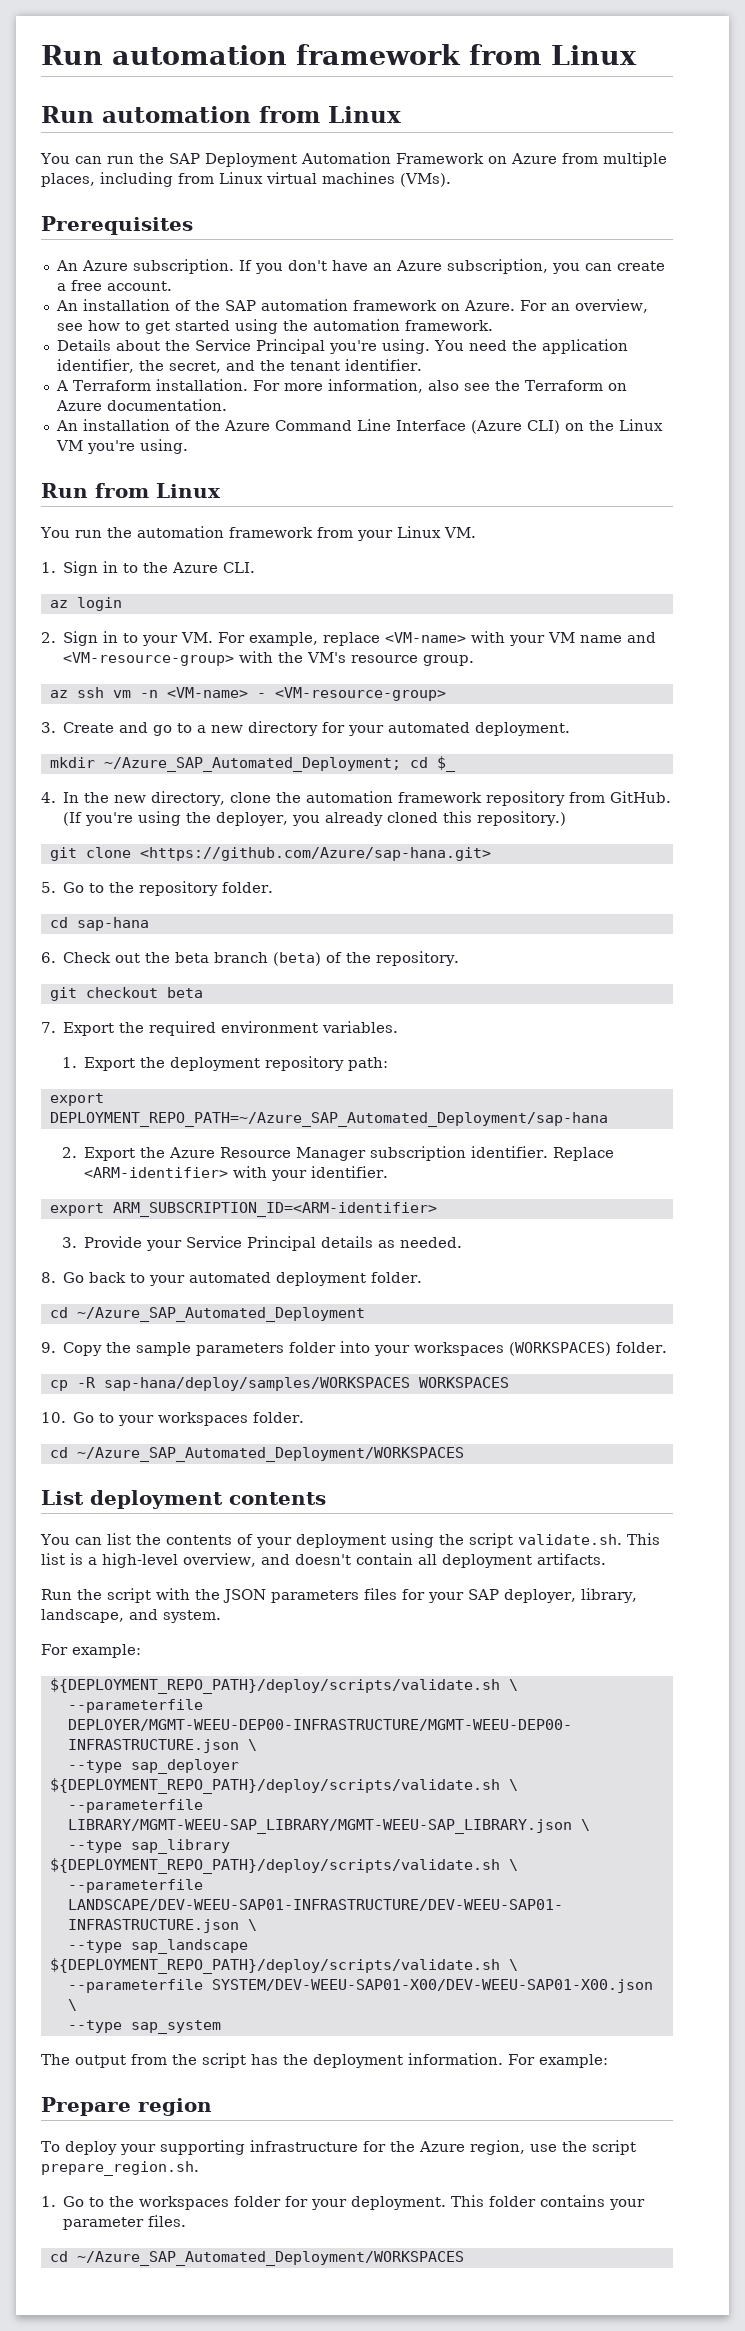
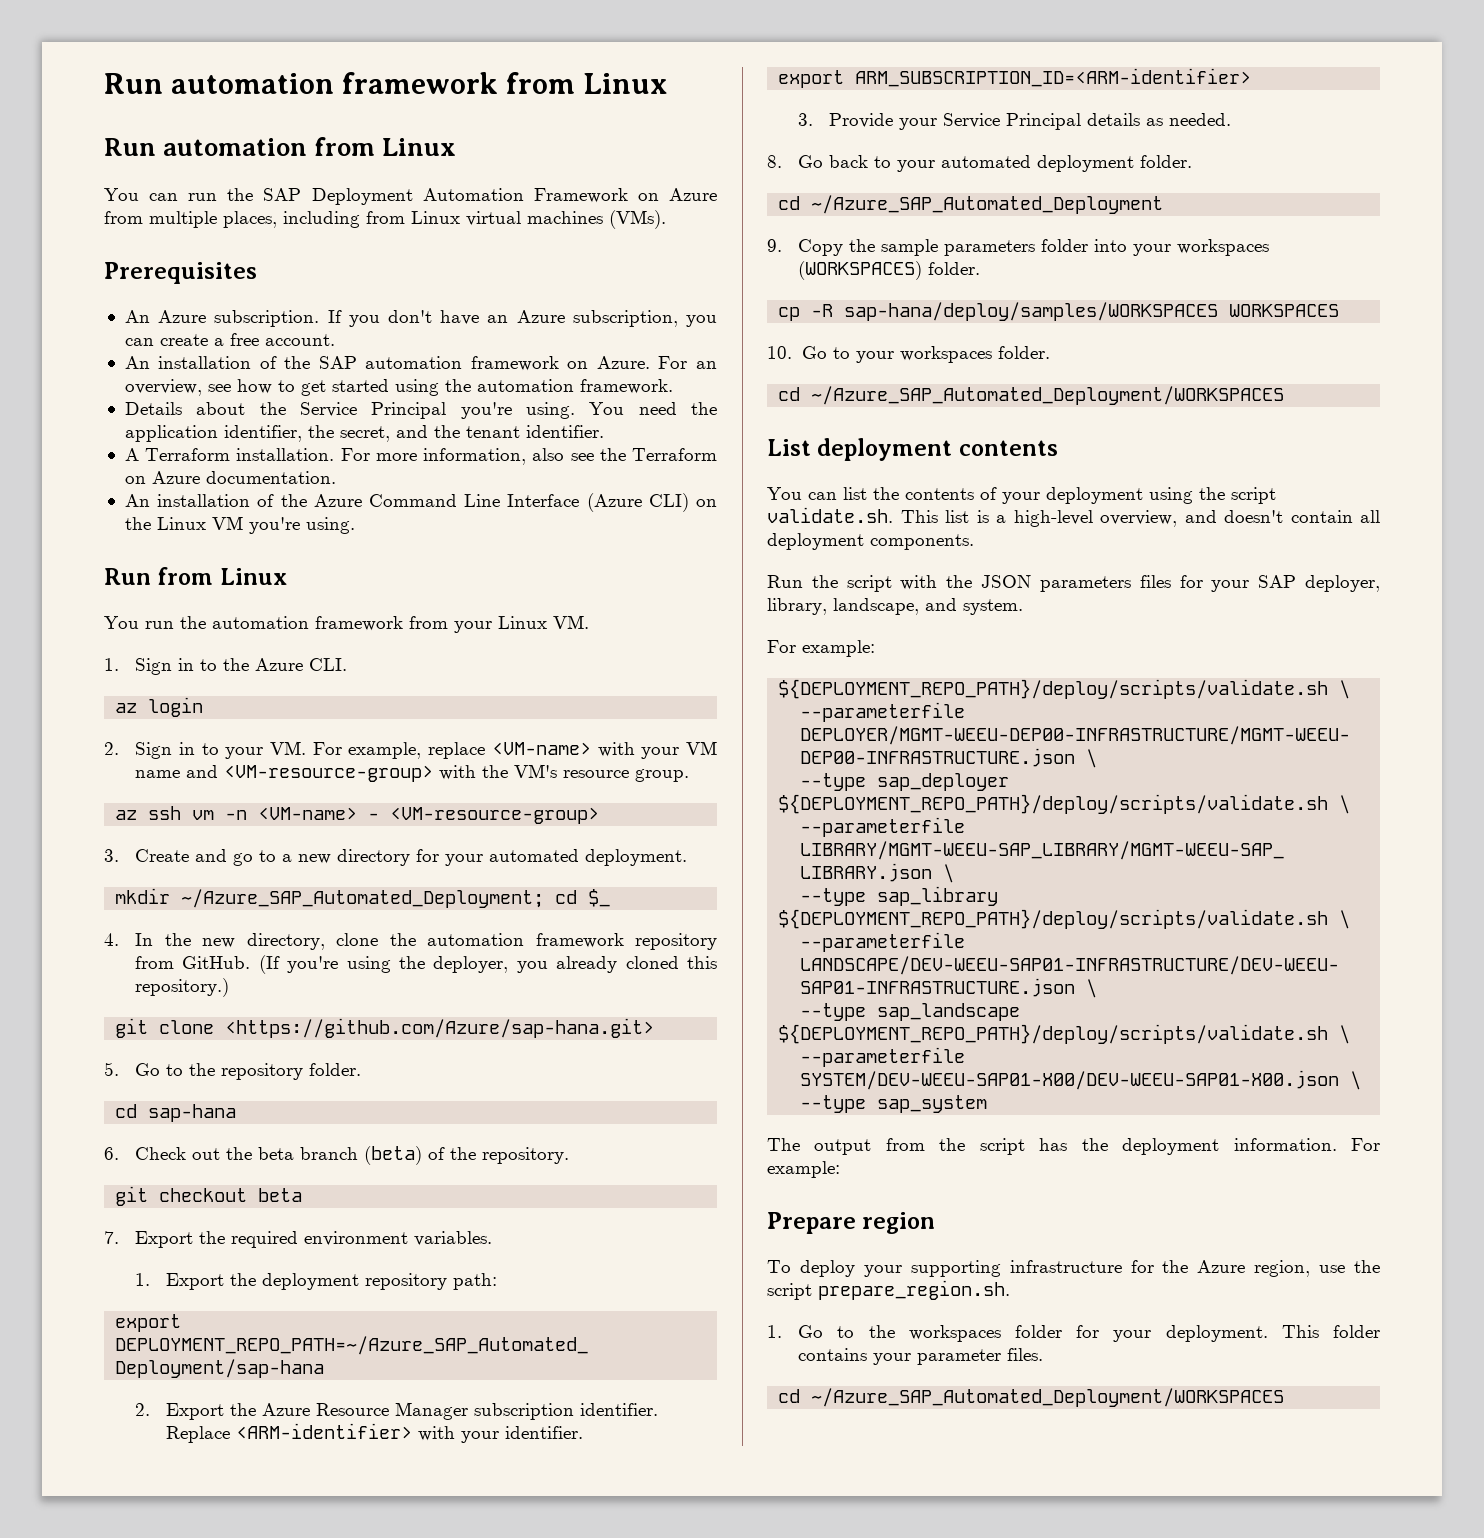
- You can list the contents of your deployment using the script validate.sh. This list is a high-level overview, and doesn't contain all deployment artifacts.
+ You can list the contents of your deployment using the script validate.sh. This list is a high-level overview, and doesn't contain all deployment components.

